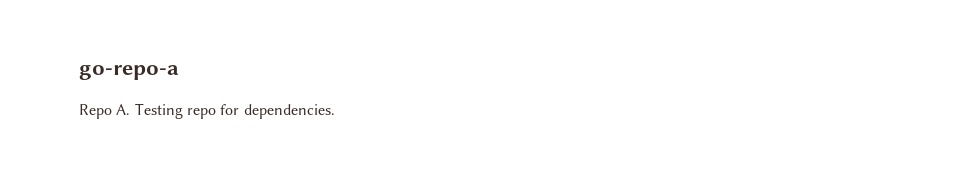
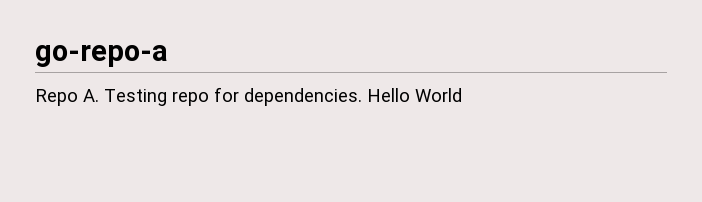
+ Hello World

